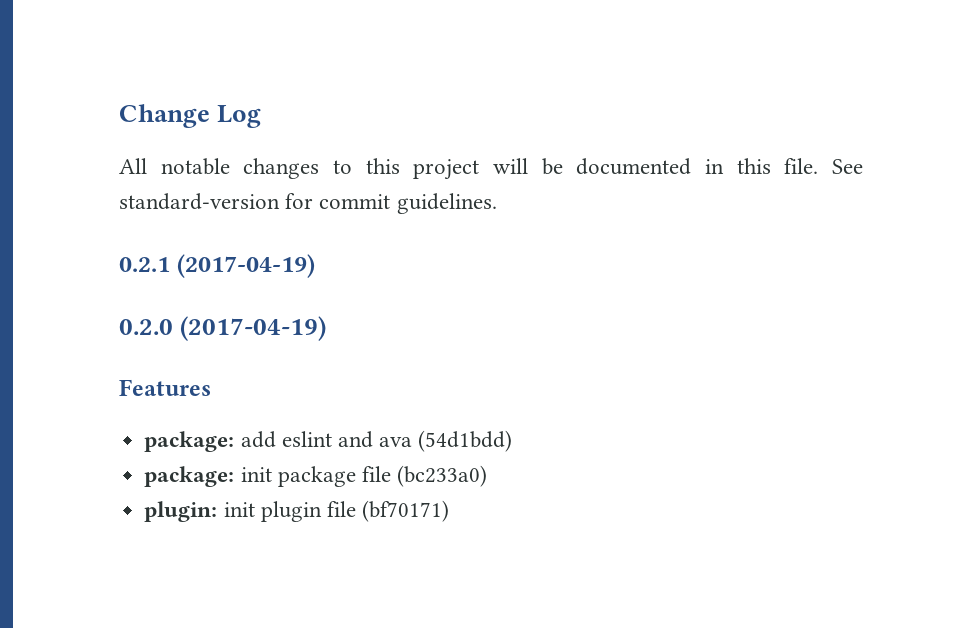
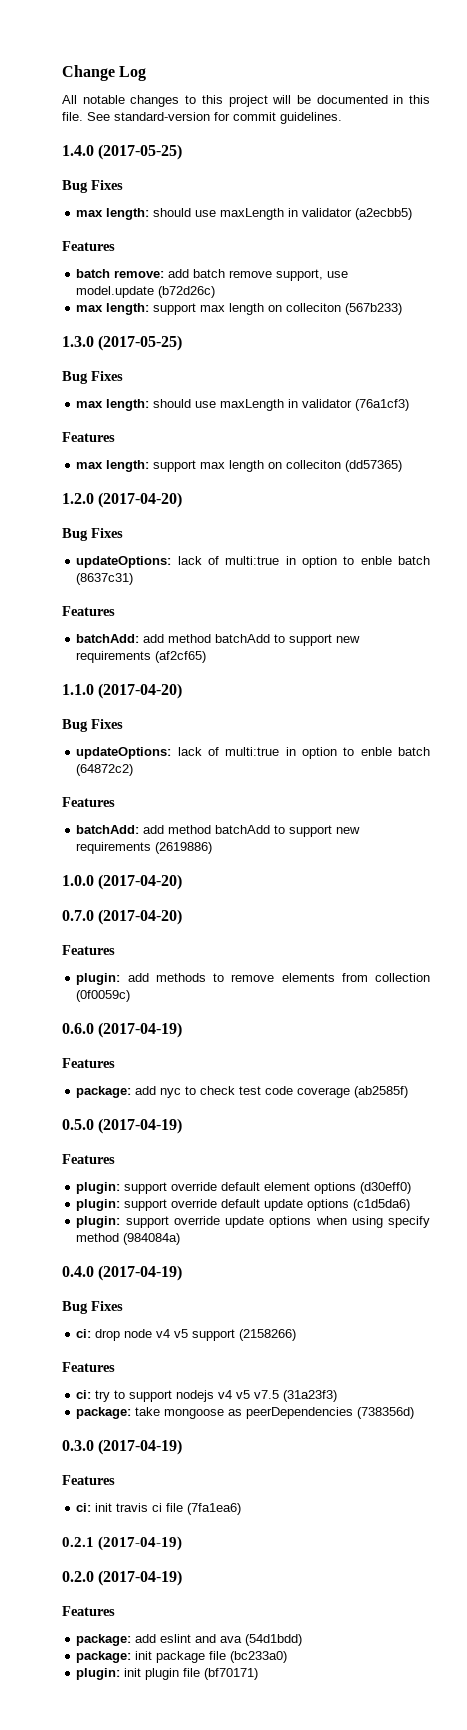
+ 1.4.0 (2017-05-25)
+ Bug Fixes
+ max length: should use maxLength in validator (a2ecbb5)
+ Features
+ batch remove: add batch remove support, use model.update (b72d26c)
+ max length: support max length on colleciton (567b233)
+ 1.3.0 (2017-05-25)
+ Bug Fixes
+ max length: should use maxLength in validator (76a1cf3)
+ Features
+ max length: support max length on colleciton (dd57365)
+ 1.2.0 (2017-04-20)
+ Bug Fixes
+ updateOptions: lack of multi:true in option to enble batch (8637c31)
+ Features
+ batchAdd: add method batchAdd to support new requirements (af2cf65)
+ 1.1.0 (2017-04-20)
+ Bug Fixes
+ updateOptions: lack of multi:true in option to enble batch (64872c2)
+ Features
+ batchAdd: add method batchAdd to support new requirements (2619886)
+ 1.0.0 (2017-04-20)
+ 0.7.0 (2017-04-20)
+ Features
+ plugin: add methods to remove elements from collection (0f0059c)
+ 0.6.0 (2017-04-19)
+ Features
+ package: add nyc to check test code coverage (ab2585f)
+ 0.5.0 (2017-04-19)
+ Features
+ plugin: support override default element options (d30eff0)
+ plugin: support override default update options (c1d5da6)
+ plugin: support override update options when using specify method (984084a)
+ 0.4.0 (2017-04-19)
+ Bug Fixes
+ ci: drop node v4 v5 support (2158266)
+ Features
+ ci: try to support nodejs v4 v5 v7.5 (31a23f3)
+ package: take mongoose as peerDependencies (738356d)
+ 0.3.0 (2017-04-19)
+ Features
+ ci: init travis ci file (7fa1ea6)

